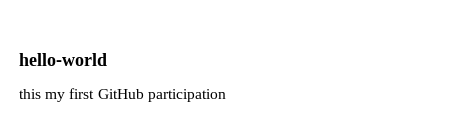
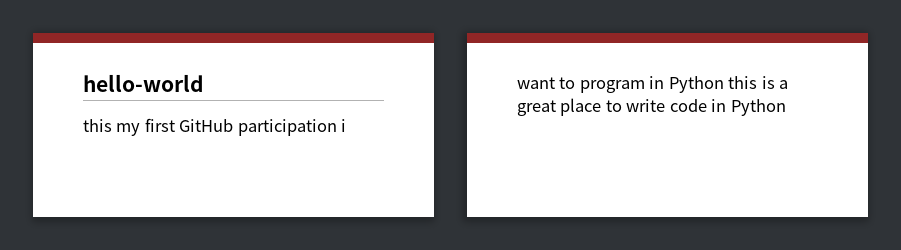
- this my first GitHub participation
+ this my first GitHub participation i want to program in Python this is a great place to write code in Python

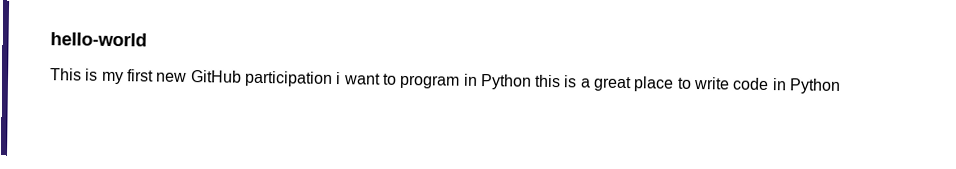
- this my first GitHub participation i want to program in Python this is a great place to write code in Python
+ This is my first new GitHub participation i want to program in Python this is a great place to write code in Python

